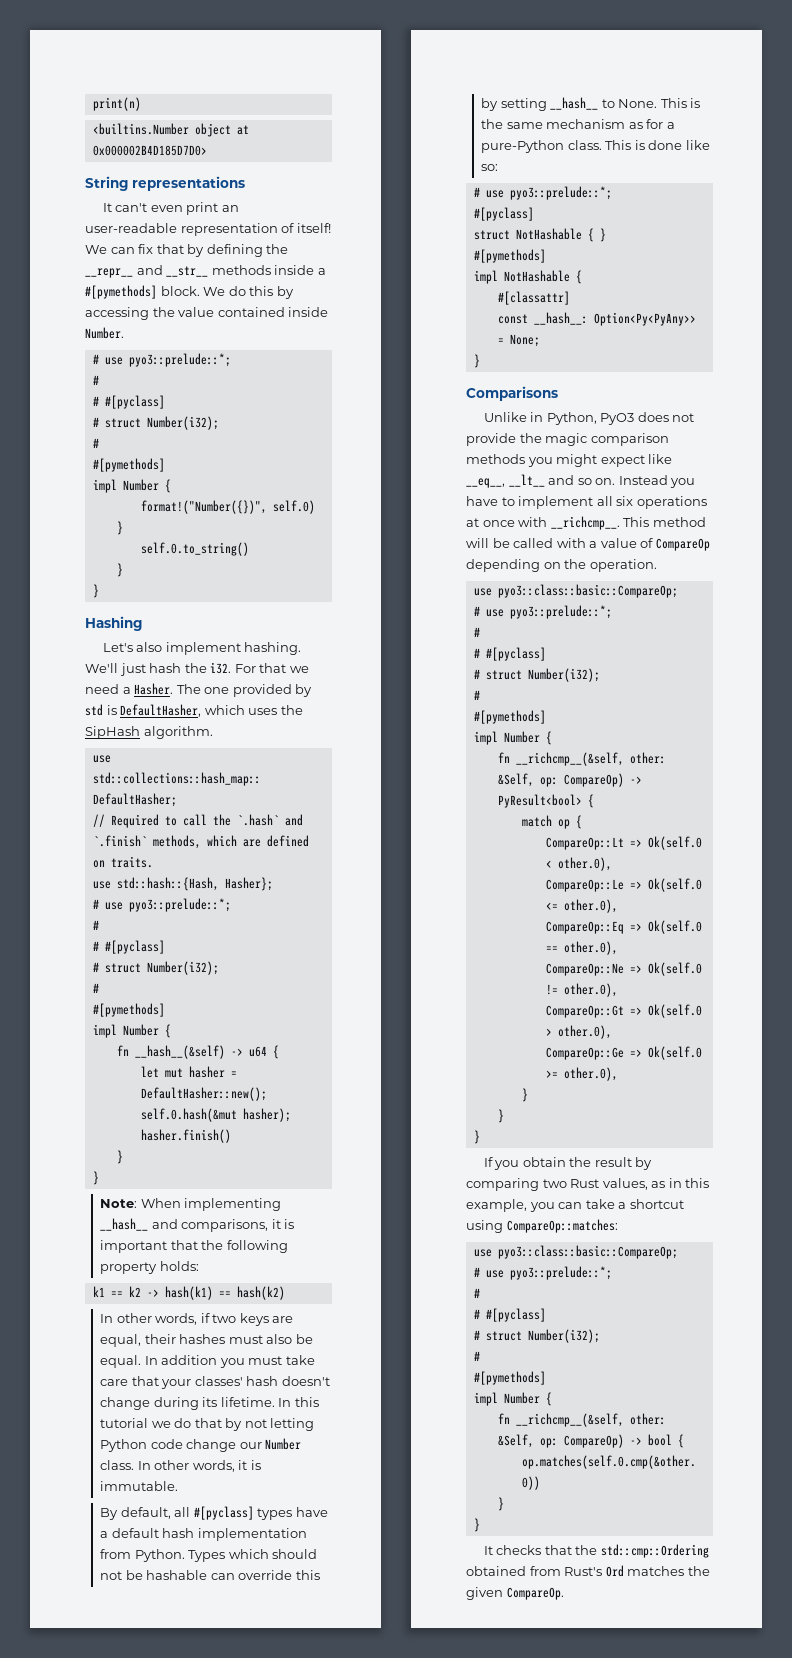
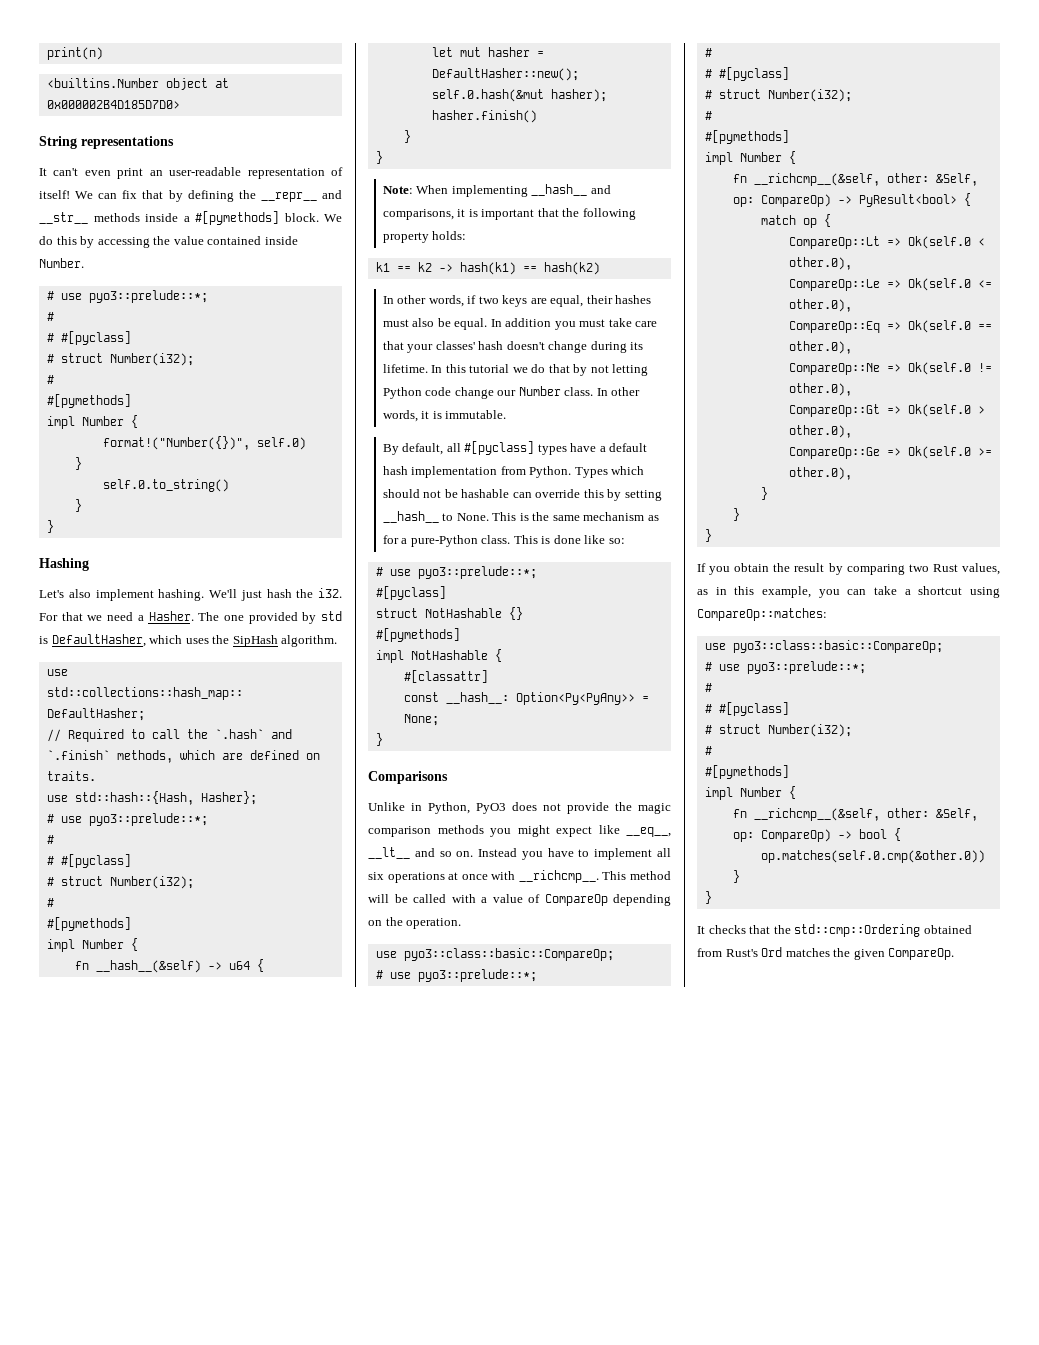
- struct NotHashable { }
+ struct NotHashable {}

